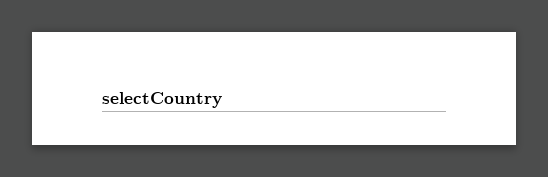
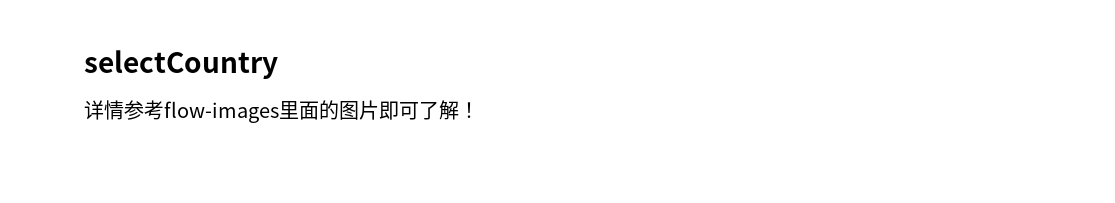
+ 详情参考flow-images里面的图片即可了解！

